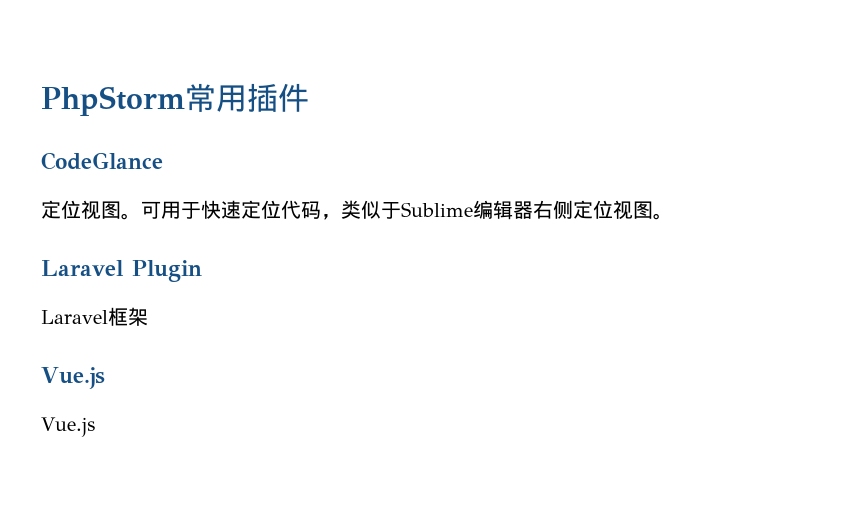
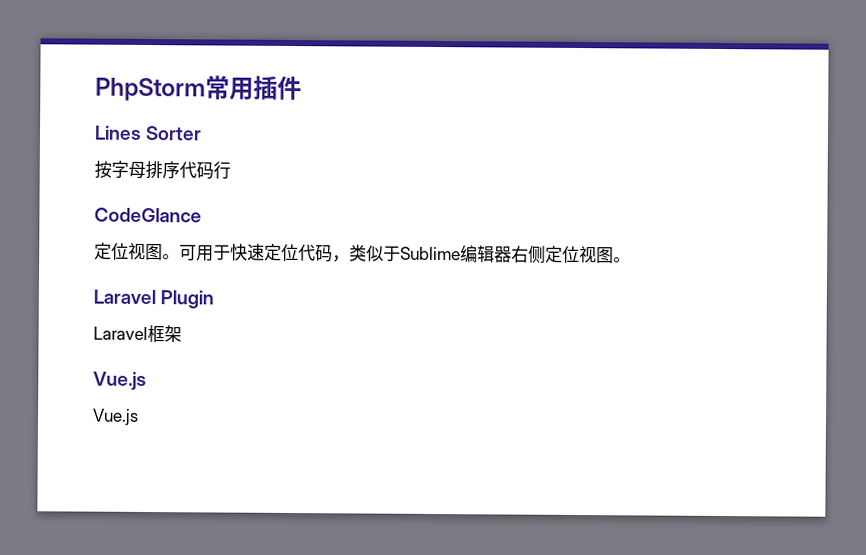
+ Lines Sorter
+ 按字母排序代码行

